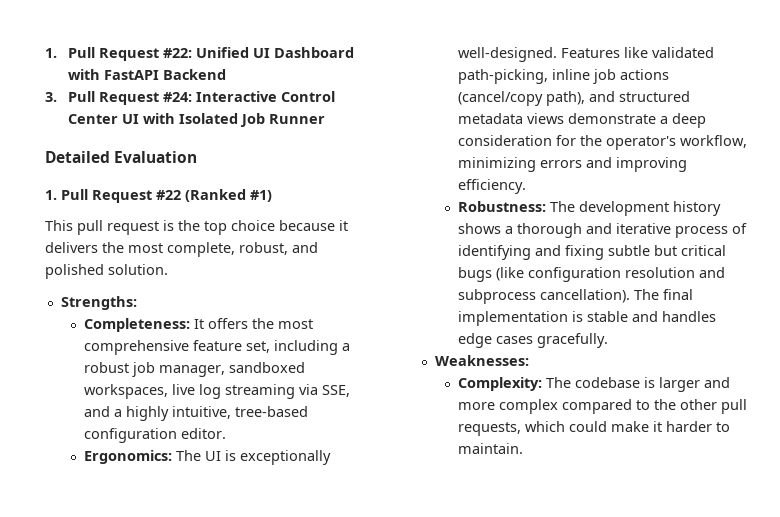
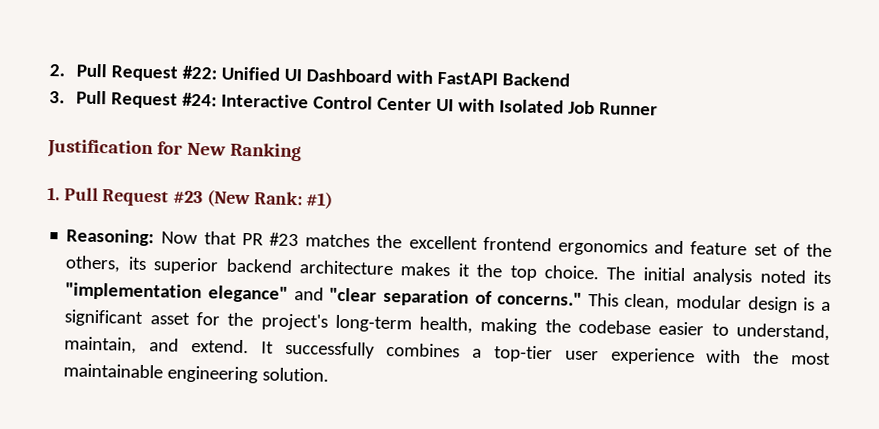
- 1. Pull Request #22: Unified UI Dashboard with FastAPI Backend
+ 2. Pull Request #22: Unified UI Dashboard with FastAPI Backend
- Detailed Evaluation
- 1. Pull Request #22 (Ranked #1)
- This pull request is the top choice because it delivers the most complete, robust, and polished solution.
- Strengths:
- Completeness: It offers the most comprehensive feature set, including a robust job manager, sandboxed workspaces, live log streaming via SSE, and a highly intuitive, tree-based configuration editor.
- Ergonomics: The UI is exceptionally well-designed. Features like validated path-picking, inline job actions (cancel/copy path), and structured metadata views demonstrate a deep consideration for the operator's workflow, minimizing errors and improving efficiency.
- Robustness: The development history shows a thorough and iterative process of identifying and fixing subtle but critical bugs (like configuration resolution and subprocess cancellation). The final implementation is stable and handles edge cases gracefully.
- Weaknesses:
- Complexity: The codebase is larger and more complex compared to the other pull requests, which could make it harder to maintain.
+ Justification for New Ranking
+ 1. Pull Request #23 (New Rank: #1)
+ Reasoning: Now that PR #23 matches the excellent frontend ergonomics and feature set of the others, its superior backend architecture makes it the top choice. The initial analysis noted its "implementation elegance" and "clear separation of concerns." This clean, modular design is a significant asset for the project's long-term health, making the codebase easier to understand, maintain, and extend. It successfully combines a top-tier user experience with the most maintainable engineering solution.

